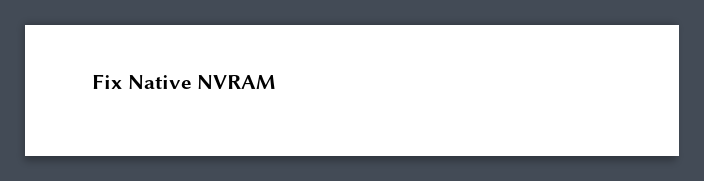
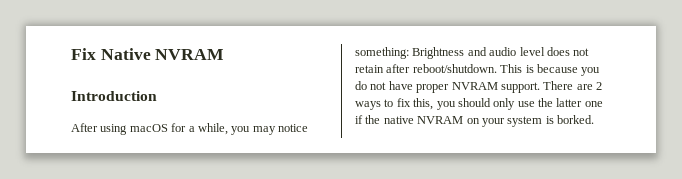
+ Introduction
+ After using macOS for a while, you may notice something: Brightness and audio level does not retain after reboot/shutdown. This is because you do not have proper NVRAM support. There are 2 ways to fix this, you should only use the latter one if the native NVRAM on your system is borked.

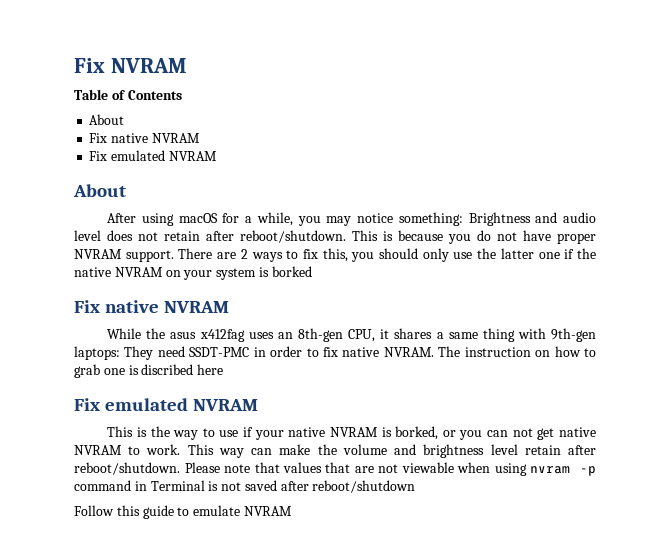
- Fix Native NVRAM
- Introduction
+ Fix NVRAM
+ Table of Contents
+ About
+ Fix native NVRAM
+ Fix emulated NVRAM
+ About
- There are 2 ways to fix this, you should only use the latter one if the native NVRAM on your system is borked.
+ There are 2 ways to fix this, you should only use the latter one if the native NVRAM on your system is borked
+ Fix native NVRAM
+ While the asus x412fag uses an 8th-gen CPU, it shares a same thing with 9th-gen laptops: They need SSDT-PMC in order to fix native NVRAM. The instruction on how to grab one is discribed here
+ Fix emulated NVRAM
+ This is the way to use if your native NVRAM is borked, or you can not get native NVRAM to work. This way can make the volume and brightness level retain after reboot/shutdown. Please note that values that are not viewable when using nvram -p command in Terminal is not saved after reboot/shutdown
+ Follow this guide to emulate NVRAM

